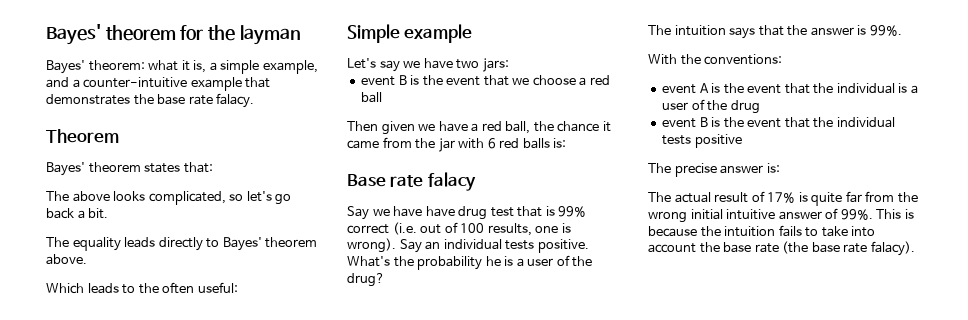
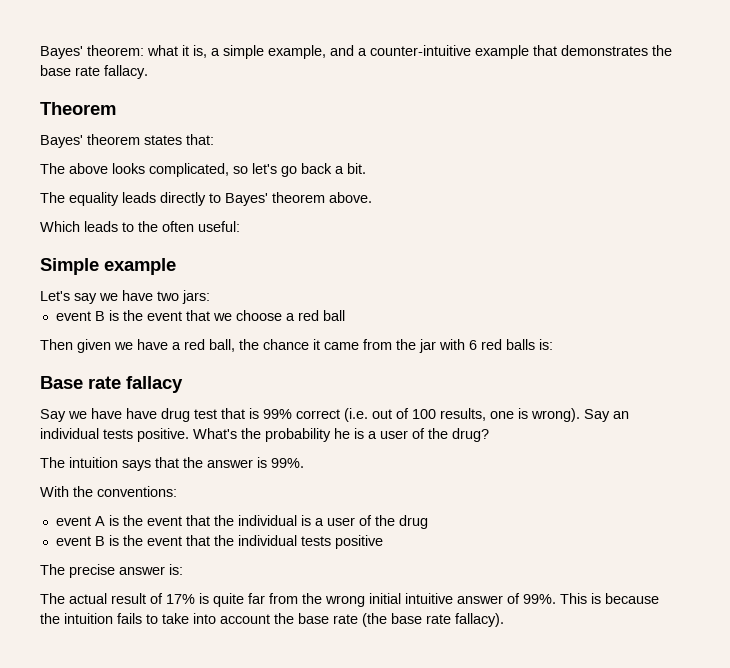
- Bayes' theorem for the layman
- Bayes' theorem: what it is, a simple example, and a counter-intuitive example that demonstrates the base rate falacy.
+ Bayes' theorem: what it is, a simple example, and a counter-intuitive example that demonstrates the base rate fallacy.
- Base rate falacy
+ Base rate fallacy
- This is because the intuition fails to take into account the base rate (the base rate falacy).
+ This is because the intuition fails to take into account the base rate (the base rate fallacy).

